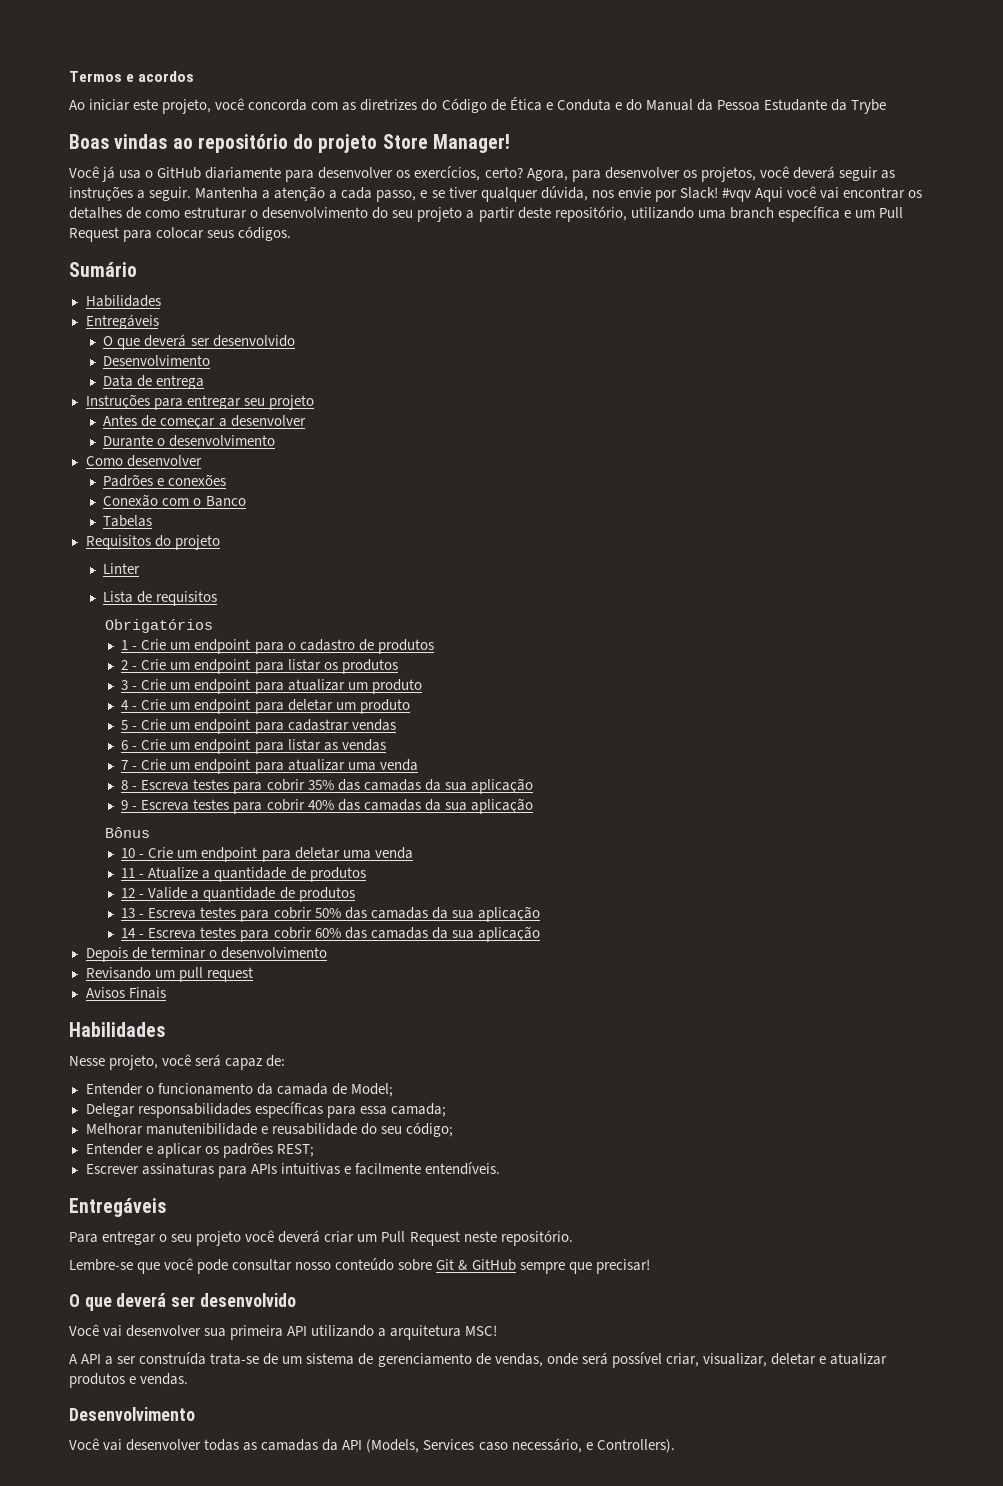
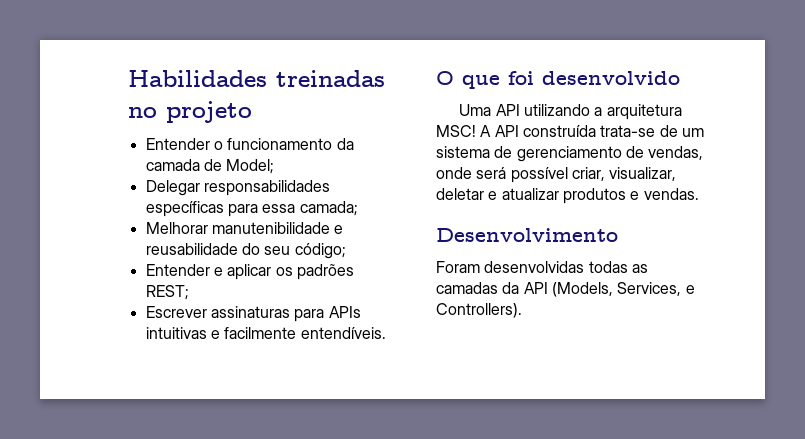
- Termos e acordos
- Ao iniciar este projeto, você concorda com as diretrizes do Código de Ética e Conduta e do Manual da Pessoa Estudante da Trybe
- Boas vindas ao repositório do projeto Store Manager!
- Você já usa o GitHub diariamente para desenvolver os exercícios, certo? Agora, para desenvolver os projetos, você deverá seguir as instruções a seguir. Mantenha a atenção a cada passo, e se tiver qualquer dúvida, nos envie por Slack! #vqv Aqui você vai encontrar os detalhes de como estruturar o desenvolvimento do seu projeto a partir deste repositório, utilizando uma branch específica e um Pull Request para colocar seus códigos.
- Sumário
- Habilidades
- Entregáveis
- O que deverá ser desenvolvido
- Desenvolvimento
- Data de entrega
- Instruções para entregar seu projeto
- Antes de começar a desenvolver
- Durante o desenvolvimento
- Como desenvolver
- Padrões e conexões
- Conexão com o Banco
- Tabelas
- Requisitos do projeto
- Linter
- Lista de requisitos
- Obrigatórios
- 1 - Crie um endpoint para o cadastro de produtos
- 2 - Crie um endpoint para listar os produtos
- 3 - Crie um endpoint para atualizar um produto
- 4 - Crie um endpoint para deletar um produto
- 5 - Crie um endpoint para cadastrar vendas
- 6 - Crie um endpoint para listar as vendas
- 7 - Crie um endpoint para atualizar uma venda
- 8 - Escreva testes para cobrir 35% das camadas da sua aplicação
- 9 - Escreva testes para cobrir 40% das camadas da sua aplicação
- Bônus
- 10 - Crie um endpoint para deletar uma venda
- 11 - Atualize a quantidade de produtos
- 12 - Valide a quantidade de produtos
- 13 - Escreva testes para cobrir 50% das camadas da sua aplicação
- 14 - Escreva testes para cobrir 60% das camadas da sua aplicação
- Depois de terminar o desenvolvimento
- Revisando um pull request
- Avisos Finais
- Habilidades
- Nesse projeto, você será capaz de:
+ Habilidades treinadas no projeto
  Escrever assinaturas para APIs intuitivas e facilmente entendíveis.
- Entregáveis
- Para entregar o seu projeto você deverá criar um Pull Request neste repositório.
- Lembre-se que você pode consultar nosso conteúdo sobre Git & GitHub sempre que precisar!
- O que deverá ser desenvolvido
- Você vai desenvolver sua primeira API utilizando a arquitetura MSC!
- A API a ser construída trata-se de um sistema de gerenciamento de vendas, onde será possível criar, visualizar, deletar e atualizar produtos e vendas.
+ O que foi desenvolvido
+ Uma API utilizando a arquitetura MSC! A API construída trata-se de um sistema de gerenciamento de vendas, onde será possível criar, visualizar, deletar e atualizar produtos e vendas.
- Você vai desenvolver todas as camadas da API (Models, Services caso necessário, e Controllers).
+ Foram desenvolvidas todas as camadas da API (Models, Services, e Controllers).

